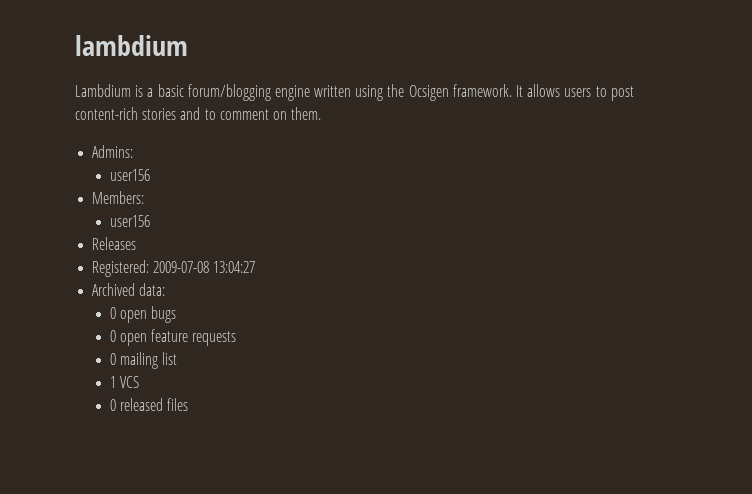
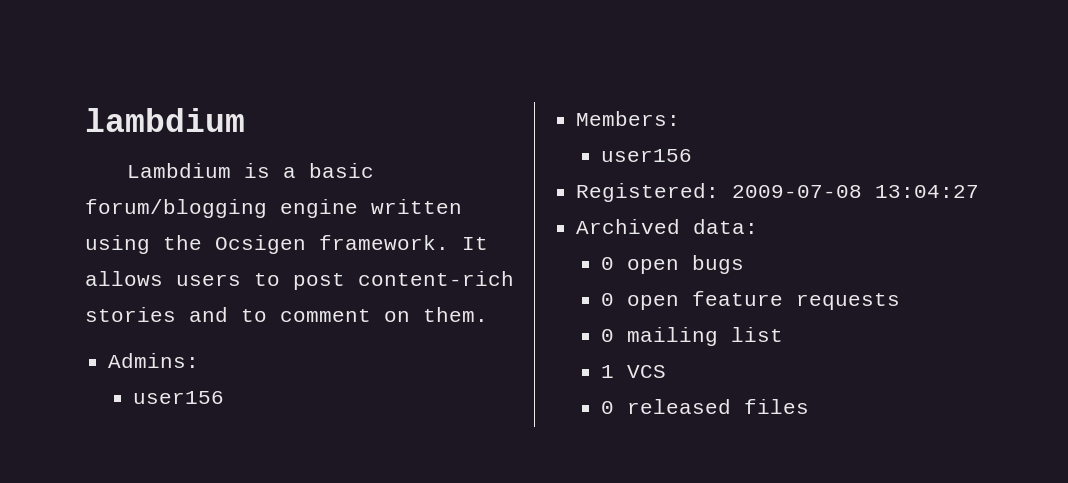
- Releases

